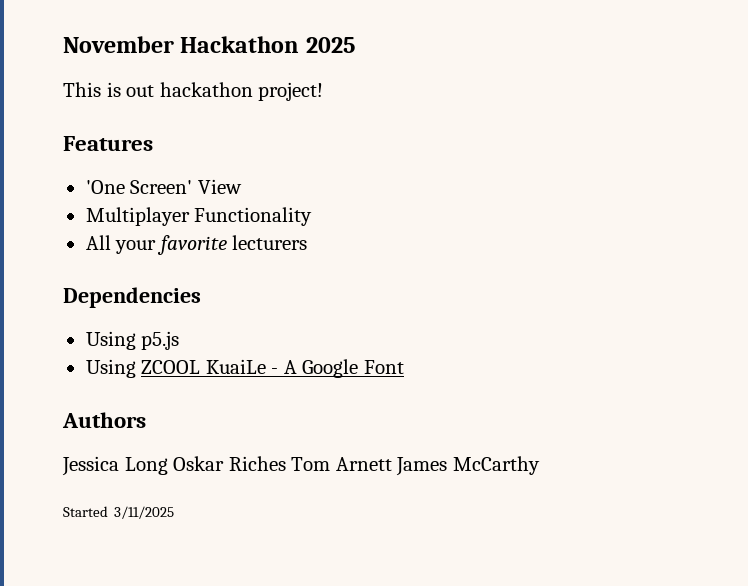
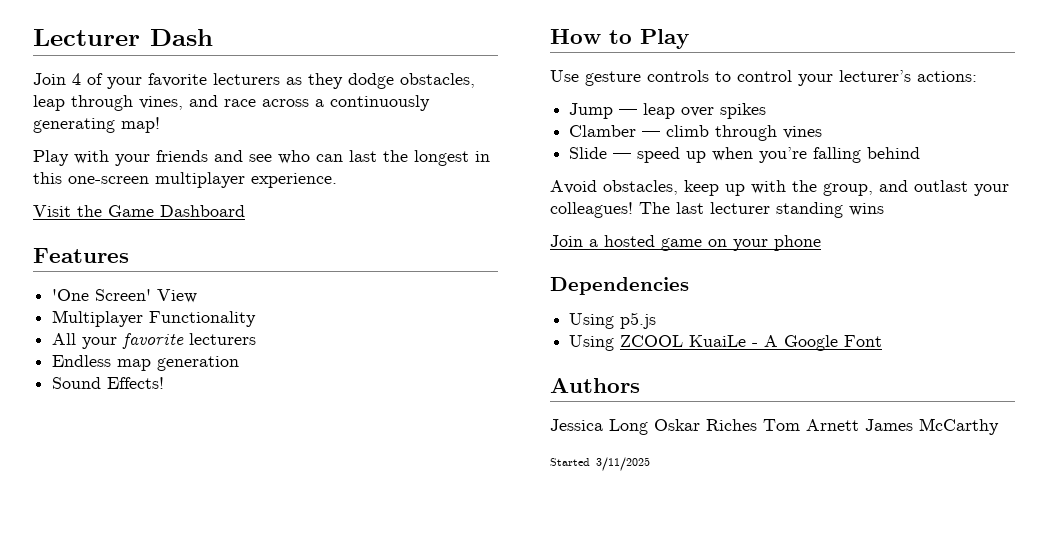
- November Hackathon 2025
- This is out hackathon project!
+ Lecturer Dash
+ Join 4 of your favorite lecturers as they dodge obstacles, leap through vines, and race across a continuously generating map!
+ Play with your friends and see who can last the longest in this one-screen multiplayer experience.
+ Visit the Game Dashboard
+ Endless map generation
+ Sound Effects!
+ How to Play
+ Use gesture controls to control your lecturer’s actions:
+ Jump — leap over spikes
+ Clamber — climb through vines
+ Slide — speed up when you’re falling behind
+ Avoid obstacles, keep up with the group, and outlast your colleagues! The last lecturer standing wins
+ Join a hosted game on your phone

